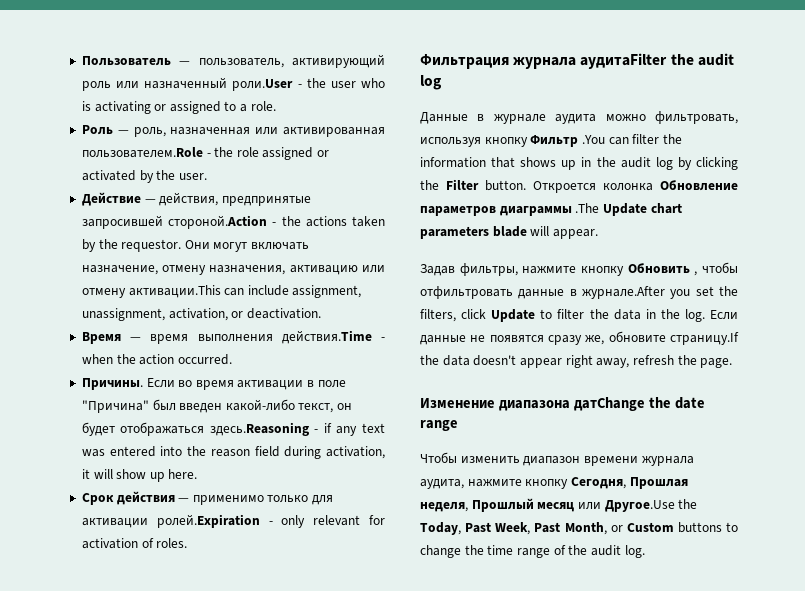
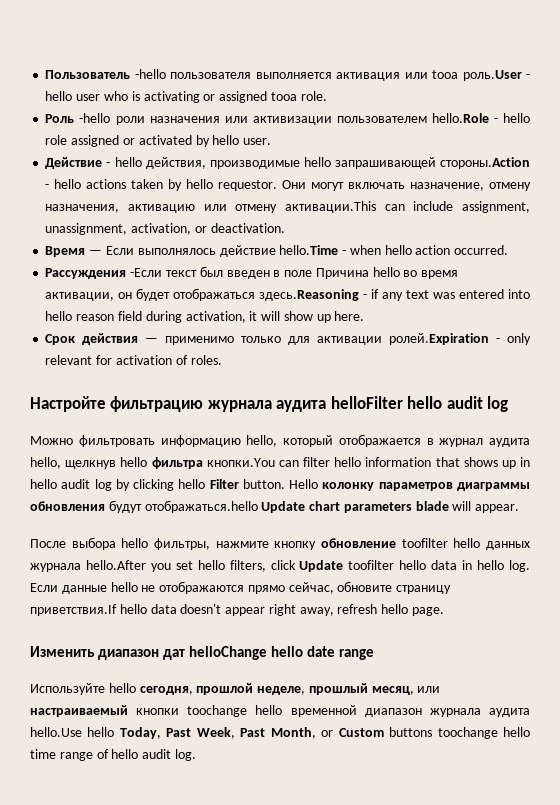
- Пользователь — пользователь, активирующий роль или назначенный роли.User - the user who is activating or assigned to a role.
+ Пользователь -hello пользователя выполняется активация или tooa роль.User - hello user who is activating or assigned tooa role.
- Роль — роль, назначенная или активированная пользователем.Role - the role assigned or activated by the user.
+ Роль -hello роли назначения или активизации пользователем hello.Role - hello role assigned or activated by hello user.
- Действие — действия, предпринятые запросившей стороной.Action - the actions taken by the requestor.
+ Действие - hello действия, производимые hello запрашивающей стороны.Action - hello actions taken by hello requestor.
- Время — время выполнения действия.Time - when the action occurred.
+ Время — Если выполнялось действие hello.Time - when hello action occurred.
- Причины. Если во время активации в поле "Причина" был введен какой-либо текст, он будет отображаться здесь.Reasoning - if any text was entered into the reason field during activation, it will show up here.
+ Рассуждения -Если текст был введен в поле Причина hello во время активации, он будет отображаться здесь.Reasoning - if any text was entered into hello reason field during activation, it will show up here.
- Фильтрация журнала аудитаFilter the audit log
- Данные в журнале аудита можно фильтровать, используя кнопку Фильтр .You can filter the information that shows up in the audit log by clicking the Filter button.
+ Настройте фильтрацию журнала аудита helloFilter hello audit log
+ Можно фильтровать информацию hello, который отображается в журнал аудита hello, щелкнув hello фильтра кнопки.You can filter hello information that shows up in hello audit log by clicking hello Filter button.
- Откроется колонка Обновление параметров диаграммы .The Update chart parameters blade will appear.
+ Hello колонку параметров диаграммы обновления будут отображаться.hello Update chart parameters blade will appear.
- Задав фильтры, нажмите кнопку Обновить , чтобы отфильтровать данные в журнале.After you set the filters, click Update to filter the data in the log.
+ После выбора hello фильтры, нажмите кнопку обновление toofilter hello данных журнала hello.After you set hello filters, click Update toofilter hello data in hello log.
- Если данные не появятся сразу же, обновите страницу.If the data doesn't appear right away, refresh the page.
+ Если данные hello не отображаются прямо сейчас, обновите страницу приветствия.If hello data doesn't appear right away, refresh hello page.
- Изменение диапазона датChange the date range
- Чтобы изменить диапазон времени журнала аудита, нажмите кнопку Сегодня, Прошлая неделя, Прошлый месяц или Другое.Use the Today, Past Week, Past Month, or Custom buttons to change the time range of the audit log.
+ Изменить диапазон дат helloChange hello date range
+ Используйте hello сегодня, прошлой неделе, прошлый месяц, или настраиваемый кнопки toochange hello временной диапазон журнала аудита hello.Use hello Today, Past Week, Past Month, or Custom buttons toochange hello time range of hello audit log.

